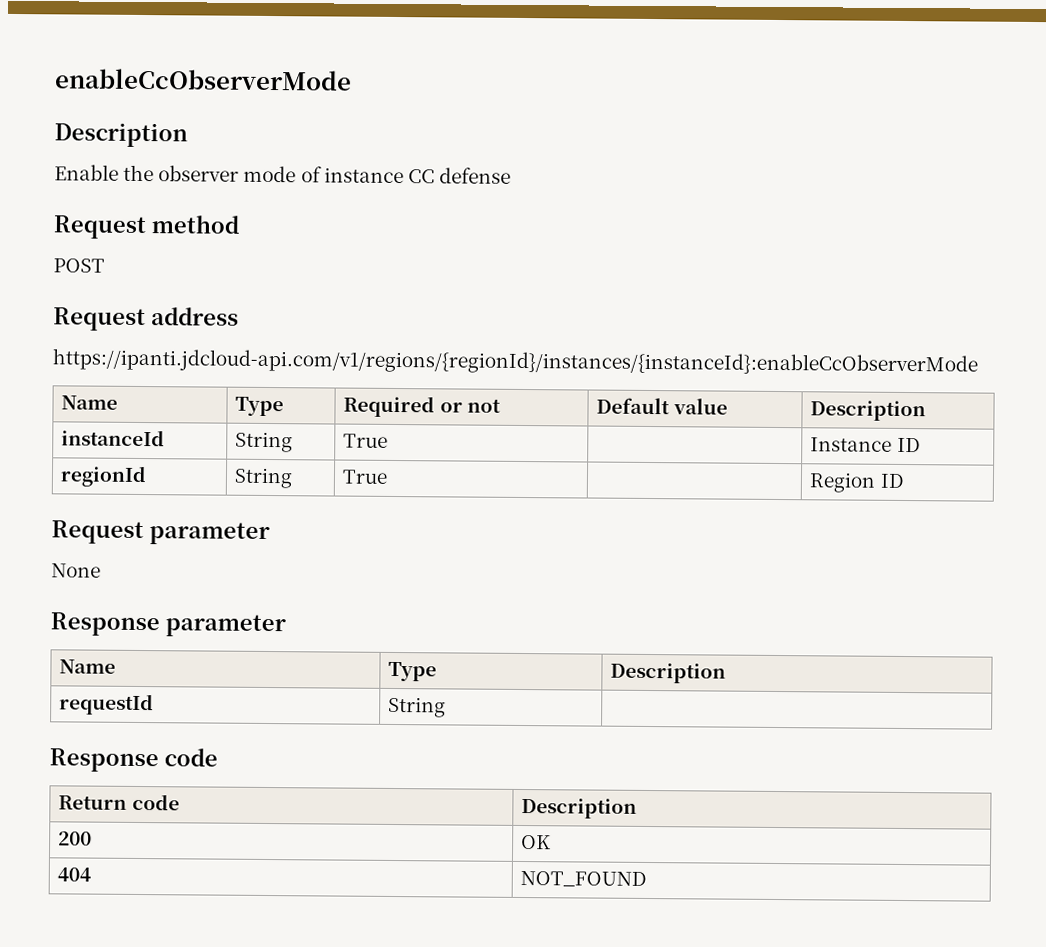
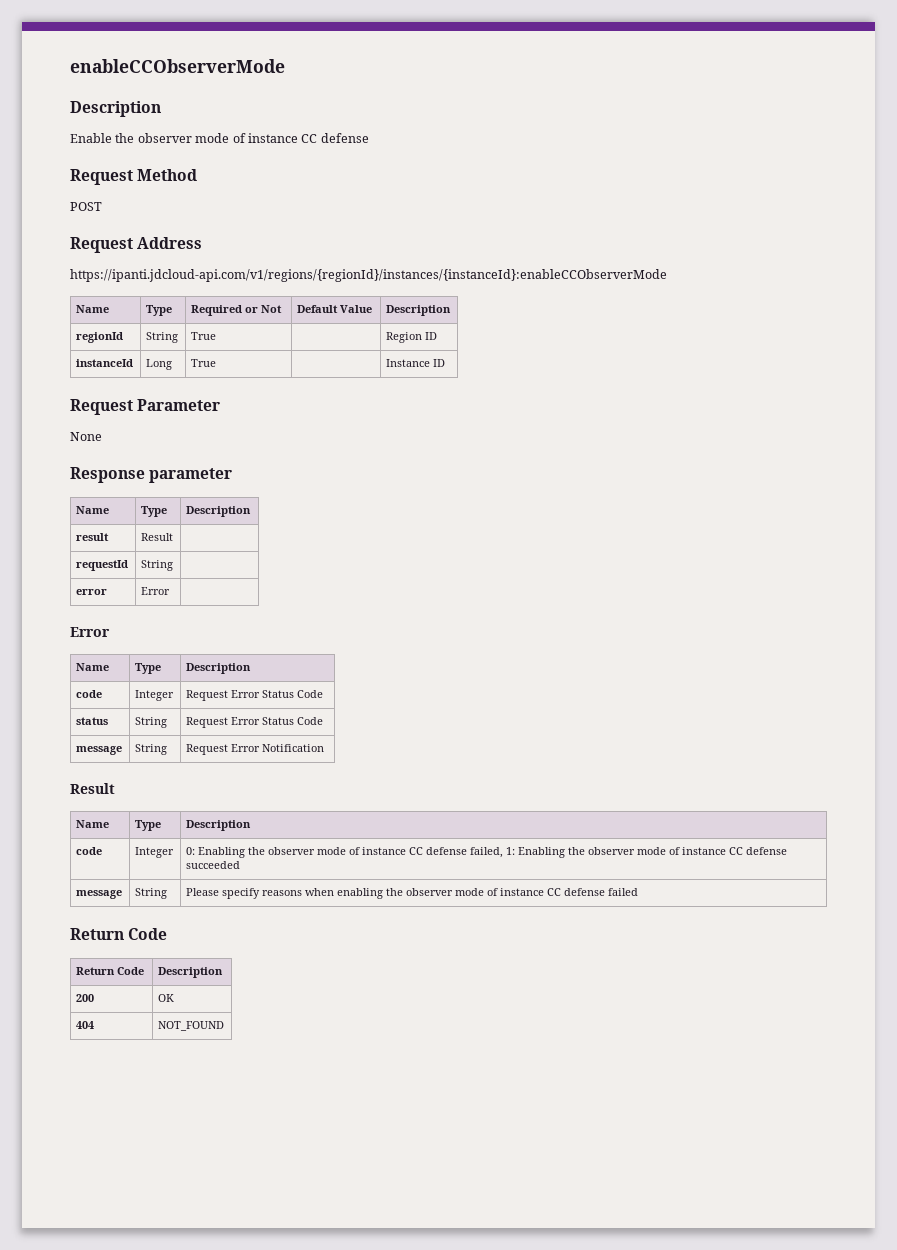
- enableCcObserverMode
+ enableCCObserverMode
- Request method
+ Request Method
- Request address
- https://ipanti.jdcloud-api.com/v1/regions/{regionId}/instances/{instanceId}:enableCcObserverMode
+ Request Address
+ https://ipanti.jdcloud-api.com/v1/regions/{regionId}/instances/{instanceId}:enableCCObserverMode
- Name | Type | Required or not | Default value | Description
- instanceId | String | True | | Instance ID
+ Name | Type | Required or Not | Default Value | Description
- Request parameter
+ instanceId | Long | True | | Instance ID
+ Request Parameter
+ result | Result |
- Response code
- Return code | Description
+ error | Error |
+ Error
+ Name | Type | Description
+ code | Integer | Request Error Status Code
+ status | String | Request Error Status Code
+ message | String | Request Error Notification
+ Result
+ Name | Type | Description
+ code | Integer | 0: Enabling the observer mode of instance CC defense failed, 1: Enabling the observer mode of instance CC defense succeeded
+ message | String | Please specify reasons when enabling the observer mode of instance CC defense failed
+ Return Code
+ Return Code | Description

